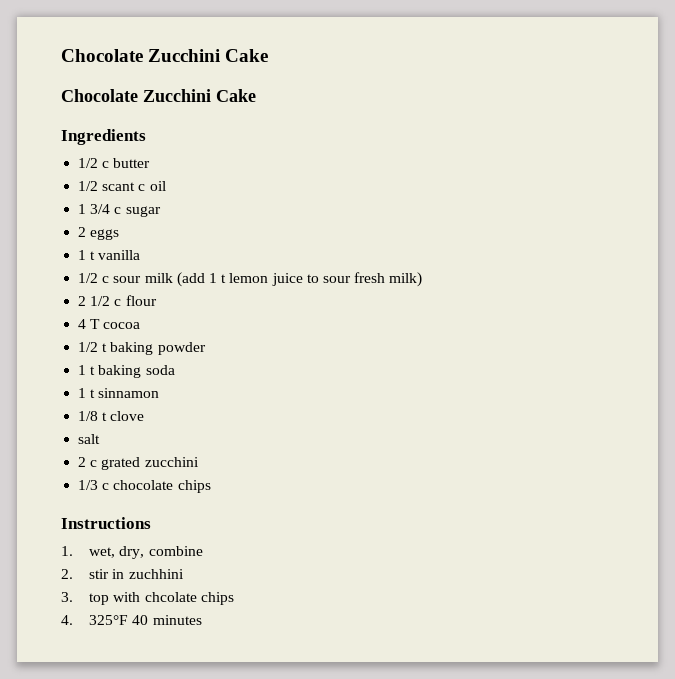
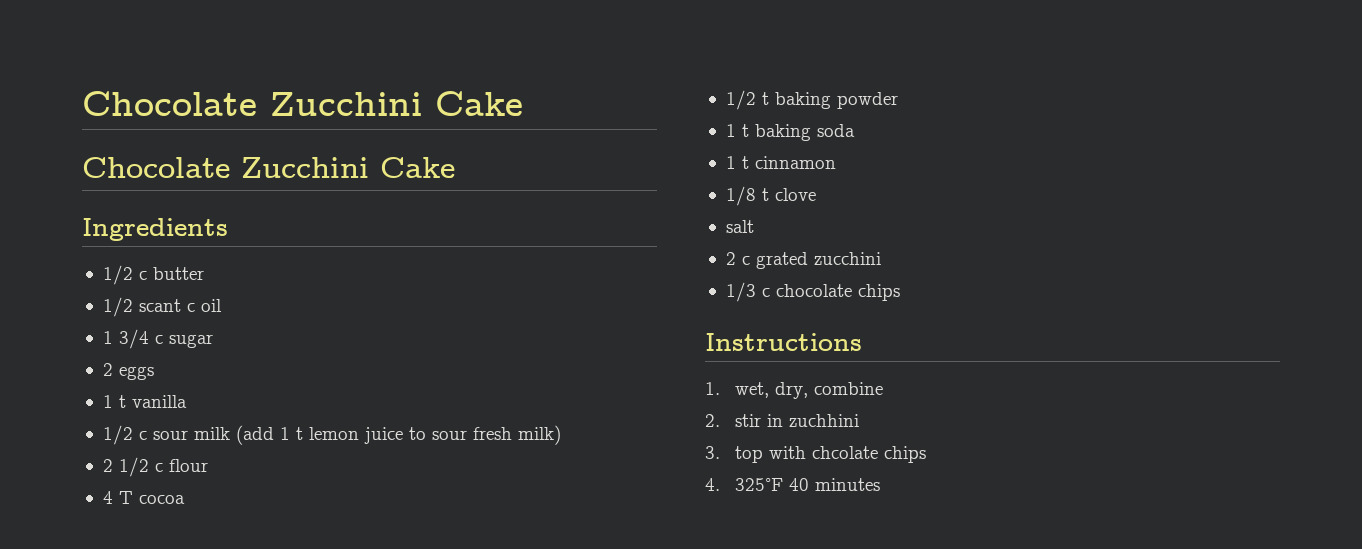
- 1 t sinnamon
+ 1 t cinnamon

